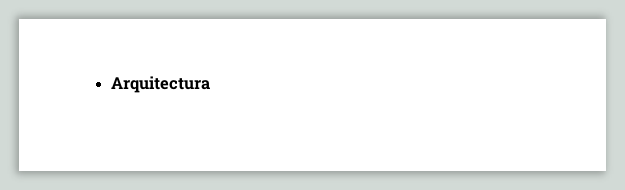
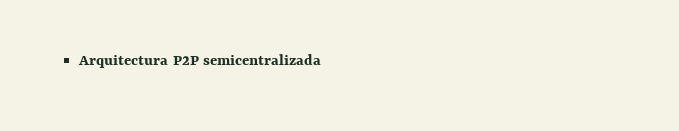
- Arquitectura
+ Arquitectura P2P semicentralizada

